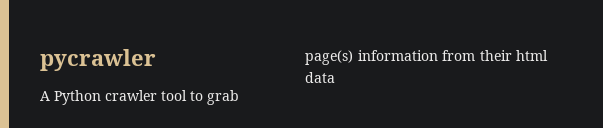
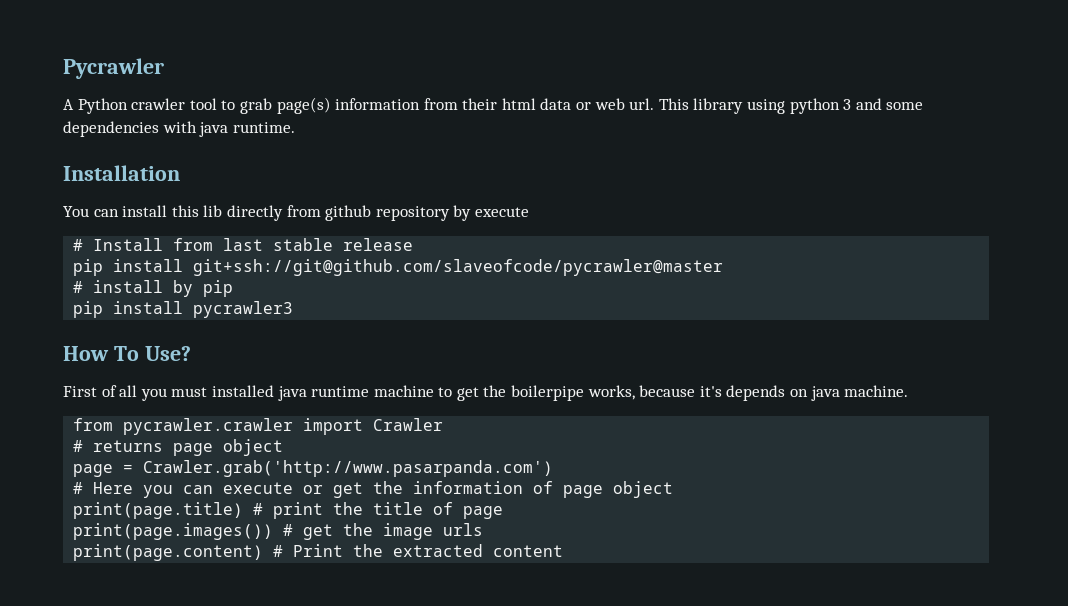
- pycrawler
+ Pycrawler
- A Python crawler tool to grab page(s) information from their html data
+ A Python crawler tool to grab page(s) information from their html data or web url. This library using python 3 and some dependencies with java runtime.
+ Installation
+ You can install this lib directly from github repository by execute
+ # Install from last stable release
+ pip install git+ssh://git@github.com/slaveofcode/pycrawler@master
+ # install by pip
+ pip install pycrawler3
+ How To Use?
+ First of all you must installed java runtime machine to get the boilerpipe works, because it's depends on java machine.
+ from pycrawler.crawler import Crawler
+ # returns page object
+ page = Crawler.grab('http://www.pasarpanda.com')
+ # Here you can execute or get the information of page object
+ print(page.title) # print the title of page
+ print(page.images()) # get the image urls
+ print(page.content) # Print the extracted content

